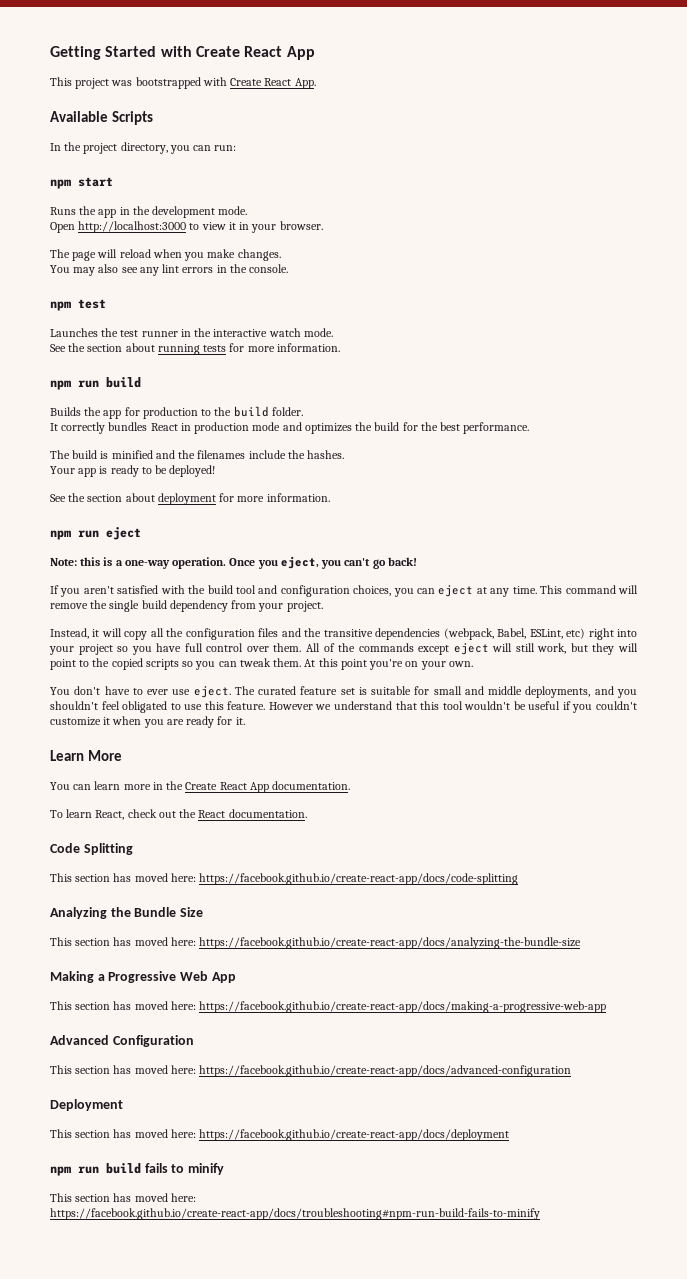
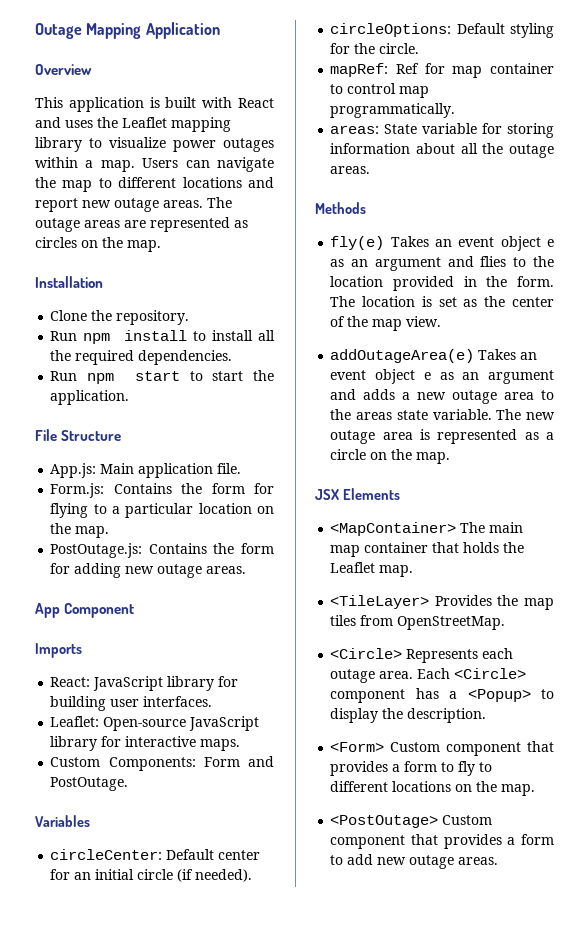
- Getting Started with Create React App
- This project was bootstrapped with Create React App.
- Available Scripts
- In the project directory, you can run:
- npm start
- Runs the app in the development mode.
- Open http://localhost:3000 to view it in your browser.
- The page will reload when you make changes.
- You may also see any lint errors in the console.
- npm test
- Launches the test runner in the interactive watch mode.
- See the section about running tests for more information.
- npm run build
- Builds the app for production to the build folder.
- It correctly bundles React in production mode and optimizes the build for the best performance.
- The build is minified and the filenames include the hashes.
- Your app is ready to be deployed!
- See the section about deployment for more information.
- npm run eject
- Note: this is a one-way operation. Once you eject, you can't go back!
- If you aren't satisfied with the build tool and configuration choices, you can eject at any time. This command will remove the single build dependency from your project.
- Instead, it will copy all the configuration files and the transitive dependencies (webpack, Babel, ESLint, etc) right into your project so you have full control over them. All of the commands except eject will still work, but they will point to the copied scripts so you can tweak them. At this point you're on your own.
- You don't have to ever use eject. The curated feature set is suitable for small and middle deployments, and you shouldn't feel obligated to use this feature. However we understand that this tool wouldn't be useful if you couldn't customize it when you are ready for it.
- Learn More
- You can learn more in the Create React App documentation.
- To learn React, check out the React documentation.
- Code Splitting
- This section has moved here: https://facebook.github.io/create-react-app/docs/code-splitting
- Analyzing the Bundle Size
- This section has moved here: https://facebook.github.io/create-react-app/docs/analyzing-the-bundle-size
- Making a Progressive Web App
- This section has moved here: https://facebook.github.io/create-react-app/docs/making-a-progressive-web-app
- Advanced Configuration
- This section has moved here: https://facebook.github.io/create-react-app/docs/advanced-configuration
- Deployment
- This section has moved here: https://facebook.github.io/create-react-app/docs/deployment
- npm run build fails to minify
- This section has moved here: https://facebook.github.io/create-react-app/docs/troubleshooting#npm-run-build-fails-to-minify
+ Outage Mapping Application
+ Overview
+ This application is built with React and uses the Leaflet mapping library to visualize power outages within a map. Users can navigate the map to different locations and report new outage areas. The outage areas are represented as circles on the map.
+ Installation
+ Clone the repository.
+ Run npm install to install all the required dependencies.
+ Run npm start to start the application.
+ File Structure
+ App.js: Main application file.
+ Form.js: Contains the form for flying to a particular location on the map.
+ PostOutage.js: Contains the form for adding new outage areas.
+ App Component
+ Imports
+ React: JavaScript library for building user interfaces.
+ Leaflet: Open-source JavaScript library for interactive maps.
+ Custom Components: Form and PostOutage.
+ Variables
+ circleCenter: Default center for an initial circle (if needed).
+ circleOptions: Default styling for the circle.
+ mapRef: Ref for map container to control map programmatically.
+ areas: State variable for storing information about all the outage areas.
+ Methods
+ fly(e) Takes an event object e as an argument and flies to the location provided in the form. The location is set as the center of the map view.
+ addOutageArea(e) Takes an event object e as an argument and adds a new outage area to the areas state variable. The new outage area is represented as a circle on the map.
+ JSX Elements
+ <MapContainer> The main map container that holds the Leaflet map.
+ <TileLayer> Provides the map tiles from OpenStreetMap.
+ <Circle> Represents each outage area. Each <Circle> component has a <Popup> to display the description.
+ <Form> Custom component that provides a form to fly to different locations on the map.
+ <PostOutage> Custom component that provides a form to add new outage areas.

